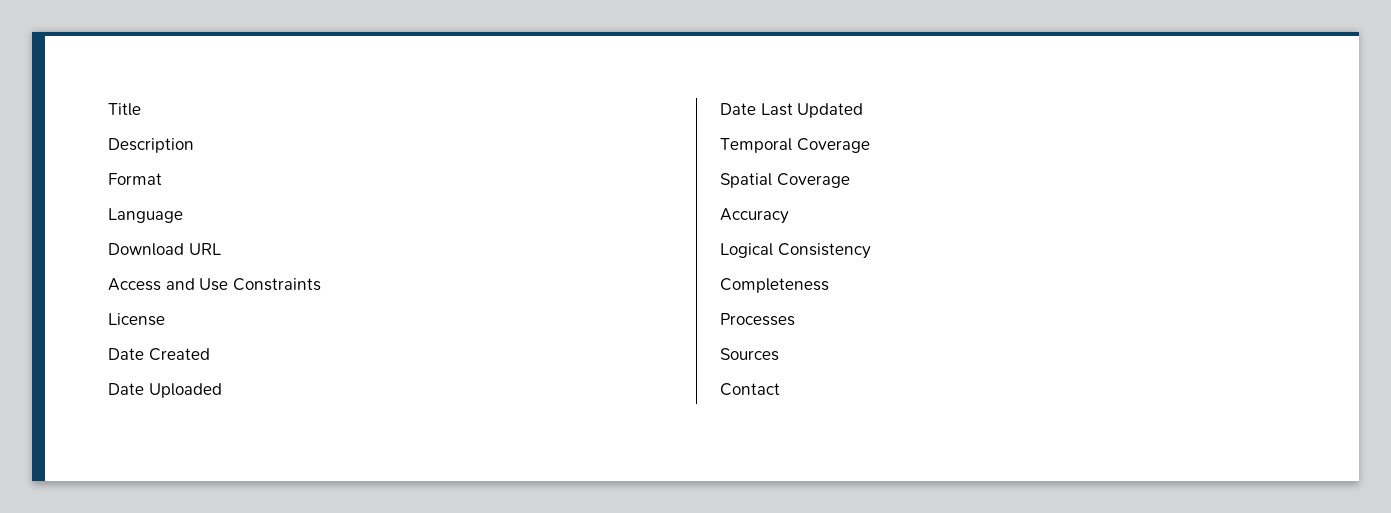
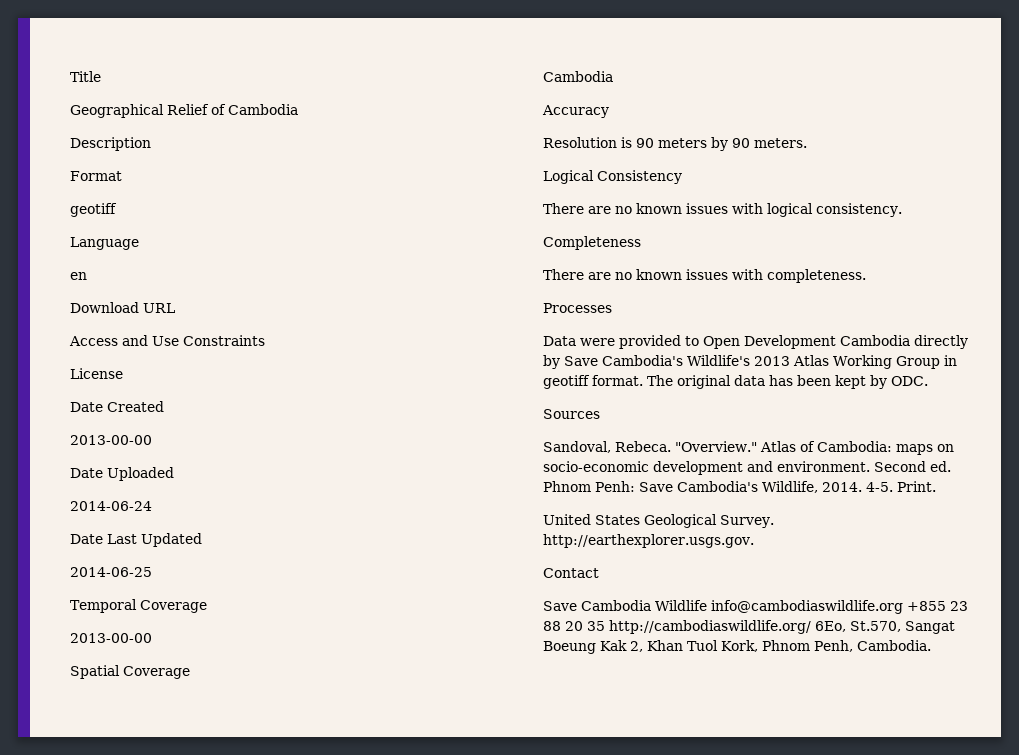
+ Geographical Relief of Cambodia
  Format
+ geotiff
+ en
  Date Created
+ 2013-00-00
+ 2014-06-24
+ 2014-06-25
  Temporal Coverage
+ 2013-00-00
  Spatial Coverage
+ Cambodia
+ Resolution is 90 meters by 90 meters.
  Logical Consistency
+ There are no known issues with logical consistency.
  Completeness
+ There are no known issues with completeness.
  Processes
+ Data were provided to Open Development Cambodia directly by Save Cambodia's Wildlife's 2013 Atlas Working Group in geotiff format. The original data has been kept by ODC.
  Sources
+ Sandoval, Rebeca. "Overview." Atlas of Cambodia: maps on socio-economic development and environment. Second ed. Phnom Penh: Save Cambodia's Wildlife, 2014. 4-5. Print.
+ United States Geological Survey. http://earthexplorer.usgs.gov.
  Contact
+ Save Cambodia Wildlife info@cambodiaswildlife.org +855 23 88 20 35 http://cambodiaswildlife.org/ 6Eo, St.570, Sangat Boeung Kak 2, Khan Tuol Kork, Phnom Penh, Cambodia.

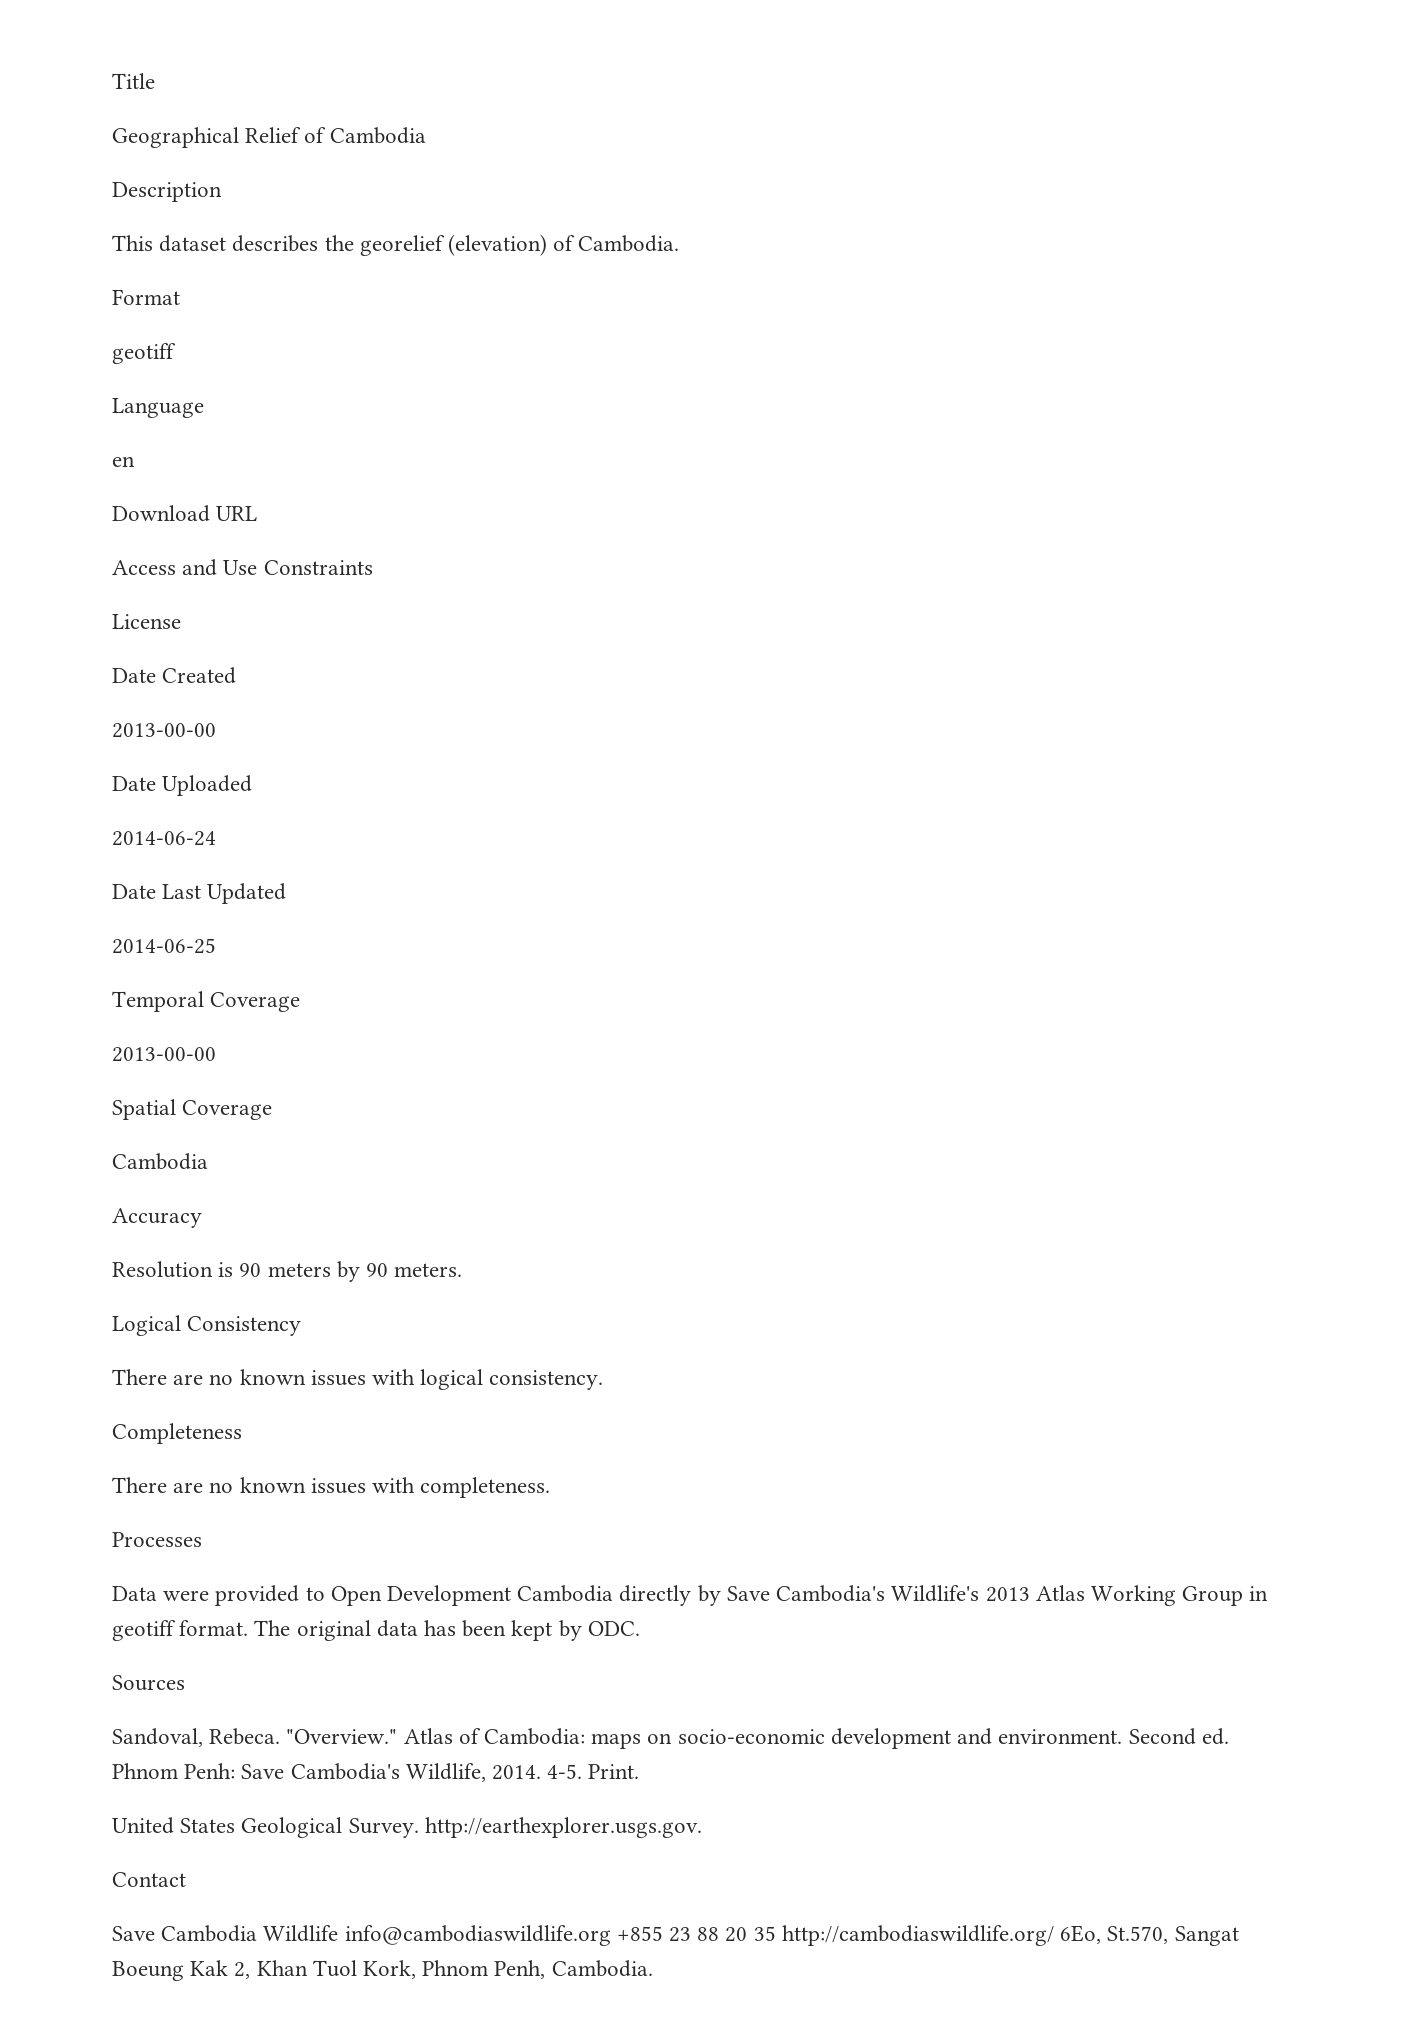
+ This dataset describes the georelief (elevation) of Cambodia.

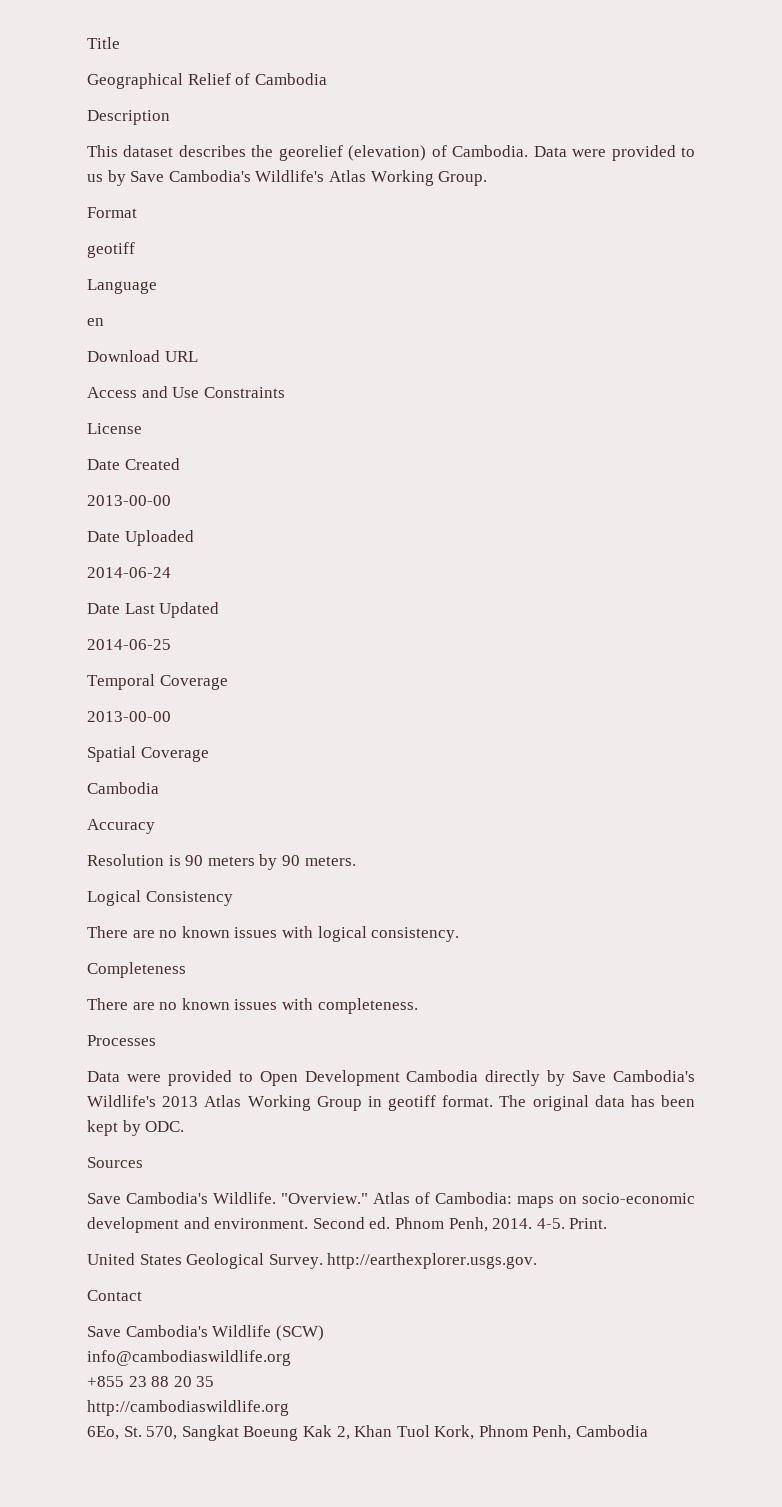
+ Data were provided to us by Save Cambodia's Wildlife's Atlas Working Group.
- Sandoval, Rebeca.
+ Save Cambodia's Wildlife.
- Second ed. Phnom Penh: Save Cambodia's Wildlife, 2014.
+ Second ed. Phnom Penh, 2014.
- Save Cambodia Wildlife info@cambodiaswildlife.org +855 23 88 20 35 http://cambodiaswildlife.org/ 6Eo, St.570, Sangat Boeung Kak 2, Khan Tuol Kork, Phnom Penh, Cambodia.
+ Save Cambodia's Wildlife (SCW)
+ info@cambodiaswildlife.org
+ +855 23 88 20 35
+ http://cambodiaswildlife.org
+ 6Eo, St. 570, Sangkat Boeung Kak 2, Khan Tuol Kork, Phnom Penh, Cambodia

